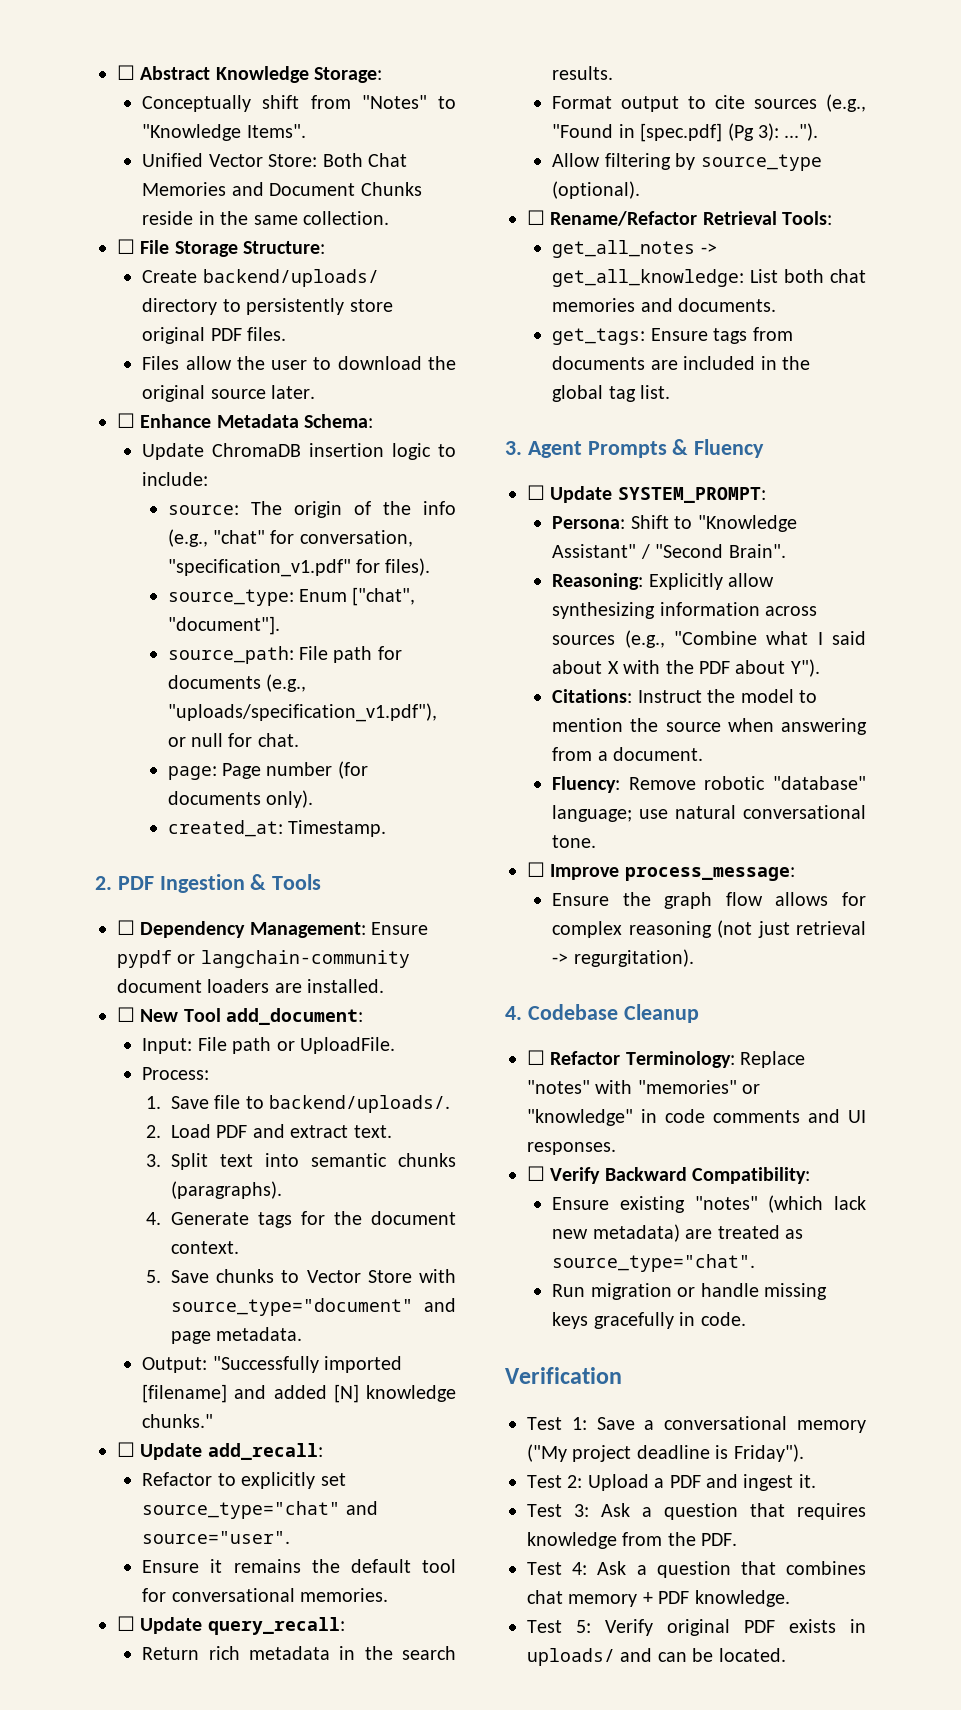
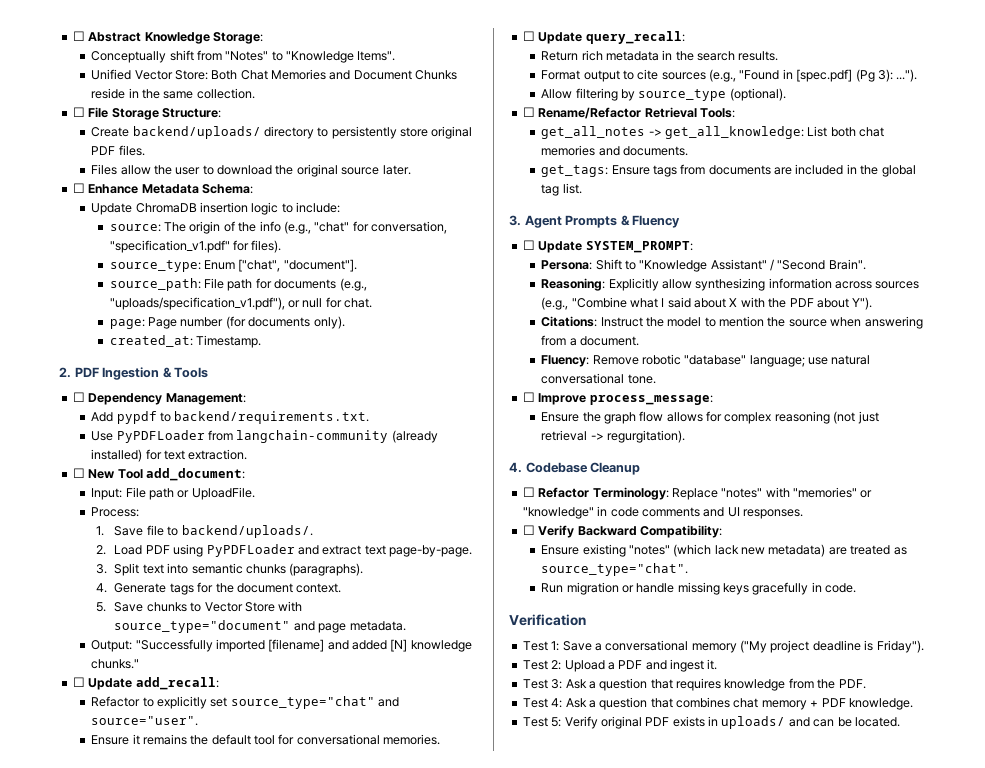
- ☐ Dependency Management: Ensure pypdf or langchain-community document loaders are installed.
+ ☐ Dependency Management:
+ Add pypdf to backend/requirements.txt.
+ Use PyPDFLoader from langchain-community (already installed) for text extraction.
- 2. Load PDF and extract text.
+ 2. Load PDF using PyPDFLoader and extract text page-by-page.

